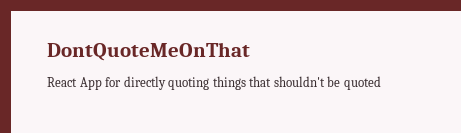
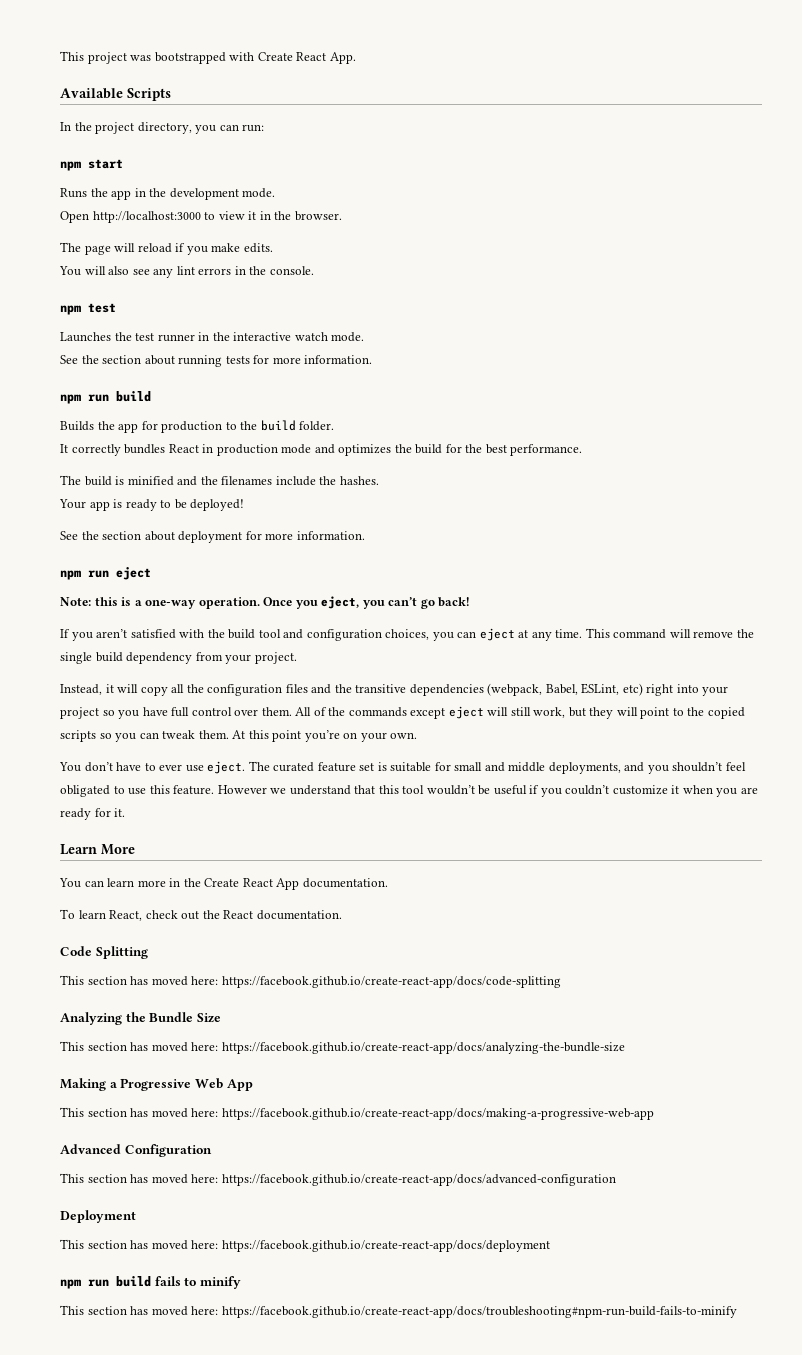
- DontQuoteMeOnThat
- React App for directly quoting things that shouldn't be quoted
+ This project was bootstrapped with Create React App.
+ Available Scripts
+ In the project directory, you can run:
+ npm start
+ Runs the app in the development mode.
+ Open http://localhost:3000 to view it in the browser.
+ The page will reload if you make edits.
+ You will also see any lint errors in the console.
+ npm test
+ Launches the test runner in the interactive watch mode.
+ See the section about running tests for more information.
+ npm run build
+ Builds the app for production to the build folder.
+ It correctly bundles React in production mode and optimizes the build for the best performance.
+ The build is minified and the filenames include the hashes.
+ Your app is ready to be deployed!
+ See the section about deployment for more information.
+ npm run eject
+ Note: this is a one-way operation. Once you eject, you can’t go back!
+ If you aren’t satisfied with the build tool and configuration choices, you can eject at any time. This command will remove the single build dependency from your project.
+ Instead, it will copy all the configuration files and the transitive dependencies (webpack, Babel, ESLint, etc) right into your project so you have full control over them. All of the commands except eject will still work, but they will point to the copied scripts so you can tweak them. At this point you’re on your own.
+ You don’t have to ever use eject. The curated feature set is suitable for small and middle deployments, and you shouldn’t feel obligated to use this feature. However we understand that this tool wouldn’t be useful if you couldn’t customize it when you are ready for it.
+ Learn More
+ You can learn more in the Create React App documentation.
+ To learn React, check out the React documentation.
+ Code Splitting
+ This section has moved here: https://facebook.github.io/create-react-app/docs/code-splitting
+ Analyzing the Bundle Size
+ This section has moved here: https://facebook.github.io/create-react-app/docs/analyzing-the-bundle-size
+ Making a Progressive Web App
+ This section has moved here: https://facebook.github.io/create-react-app/docs/making-a-progressive-web-app
+ Advanced Configuration
+ This section has moved here: https://facebook.github.io/create-react-app/docs/advanced-configuration
+ Deployment
+ This section has moved here: https://facebook.github.io/create-react-app/docs/deployment
+ npm run build fails to minify
+ This section has moved here: https://facebook.github.io/create-react-app/docs/troubleshooting#npm-run-build-fails-to-minify

